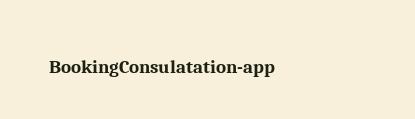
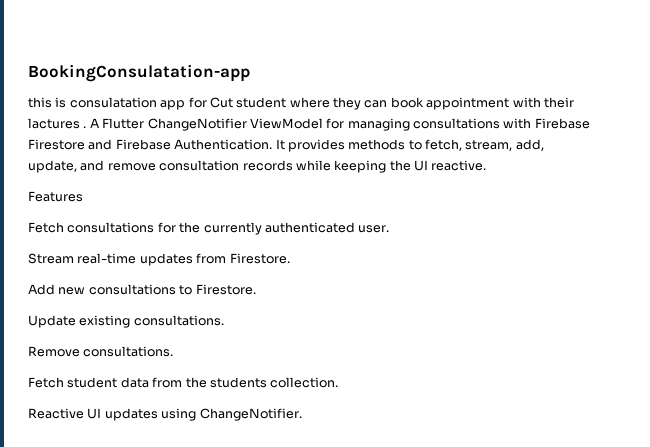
+ this is consulatation app for Cut student where they can book appointment with their lactures . A Flutter ChangeNotifier ViewModel for managing consultations with Firebase Firestore and Firebase Authentication. It provides methods to fetch, stream, add, update, and remove consultation records while keeping the UI reactive.
+ Features
+ Fetch consultations for the currently authenticated user.
+ Stream real-time updates from Firestore.
+ Add new consultations to Firestore.
+ Update existing consultations.
+ Remove consultations.
+ Fetch student data from the students collection.
+ Reactive UI updates using ChangeNotifier.

